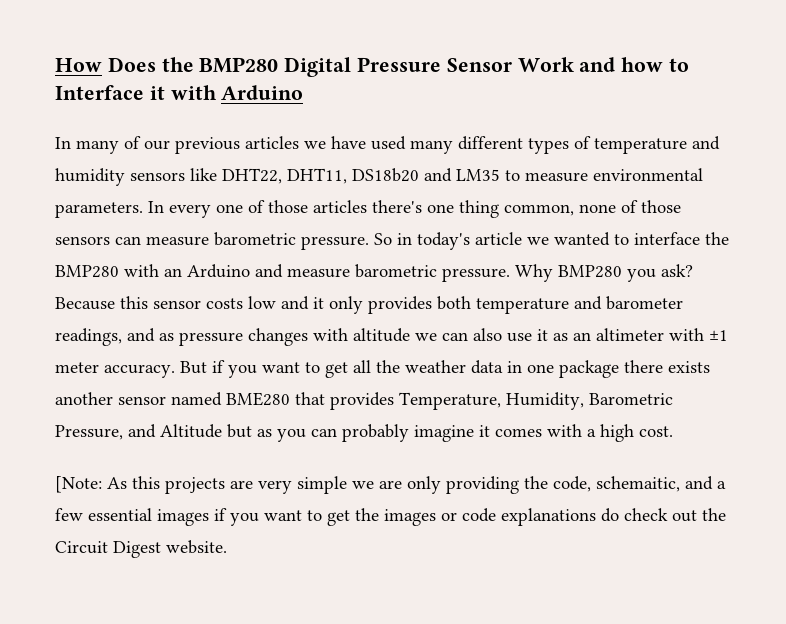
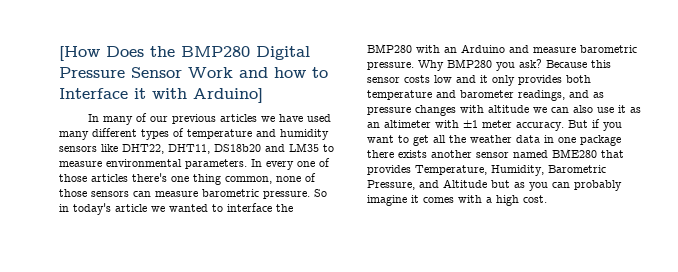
- How Does the BMP280 Digital Pressure Sensor Work and how to Interface it with Arduino
+ [How Does the BMP280 Digital Pressure Sensor Work and how to Interface it with Arduino]
- [Note: As this projects are very simple we are only providing the code, schemaitic, and a few essential images if you want to get the images or code explanations do check out the Circuit Digest website.

